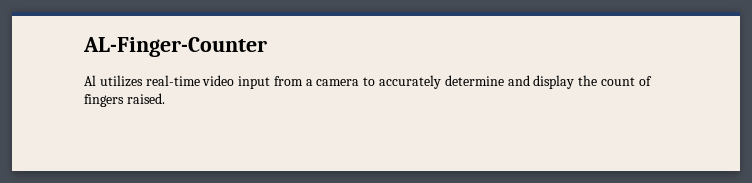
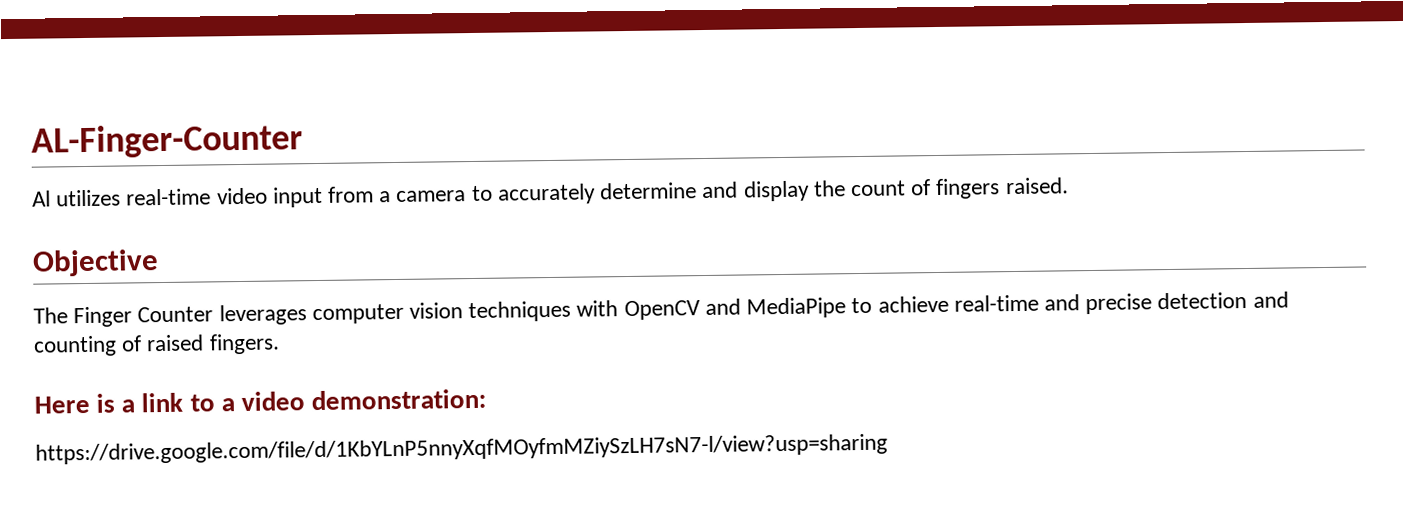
+ Objective
+ The Finger Counter leverages computer vision techniques with OpenCV and MediaPipe to achieve real-time and precise detection and counting of raised fingers.
+ Here is a link to a video demonstration:
+ https://drive.google.com/file/d/1KbYLnP5nnyXqfMOyfmMZiySzLH7sN7-l/view?usp=sharing

